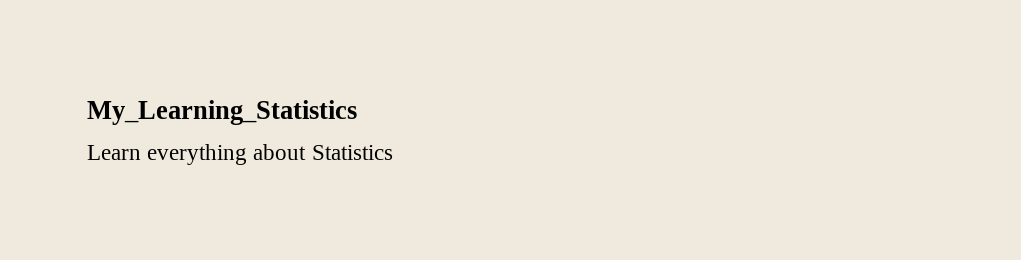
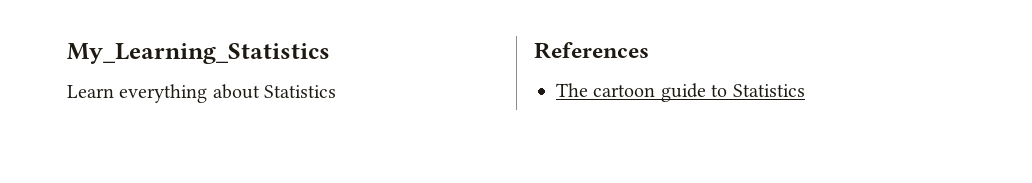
+ References
+ The cartoon guide to Statistics

